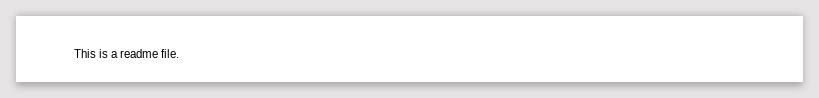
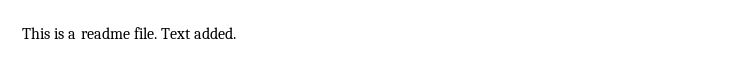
+ Text added.

